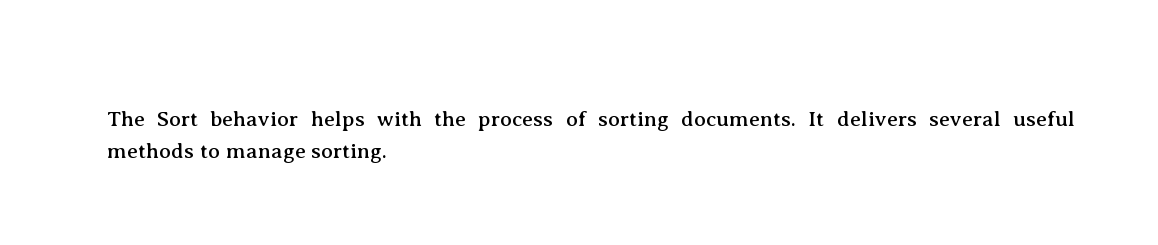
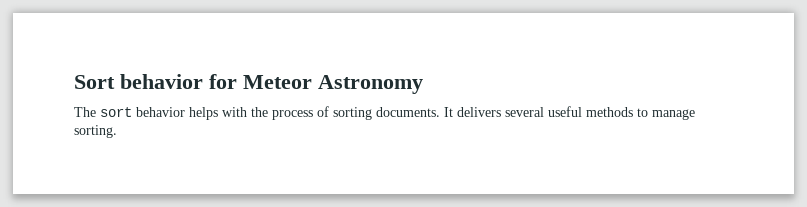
- The Sort behavior helps with the process of sorting documents.
+ Sort behavior for Meteor Astronomy
+ The sort behavior helps with the process of sorting documents.

